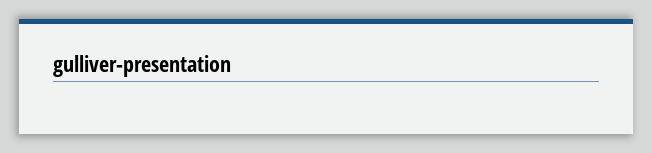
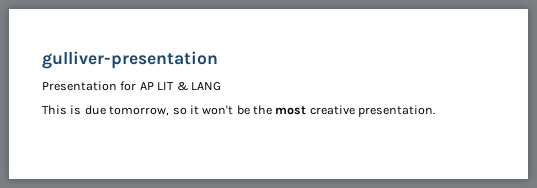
+ Presentation for AP LIT & LANG
+ This is due tomorrow, so it won't be the most creative presentation.

